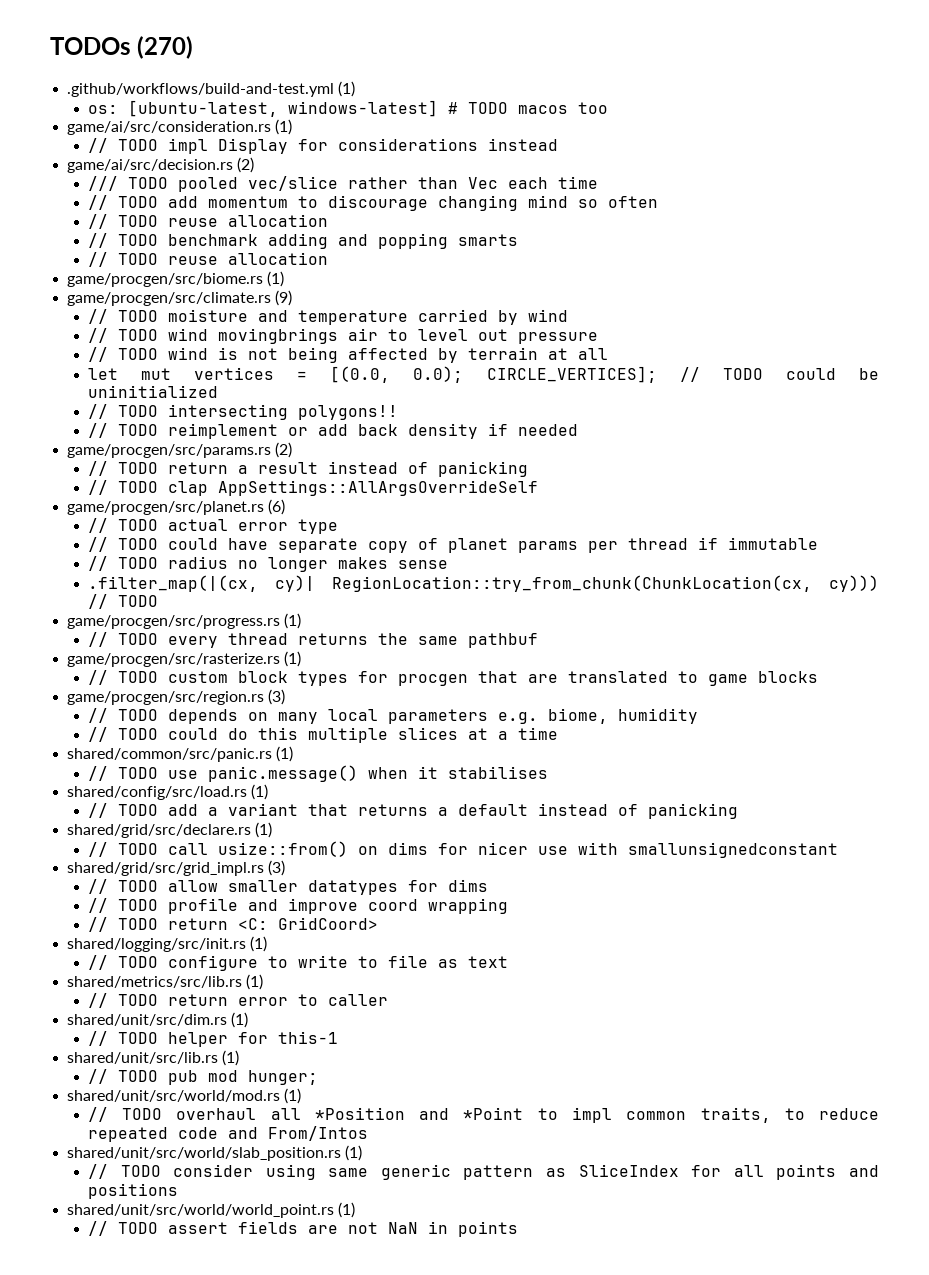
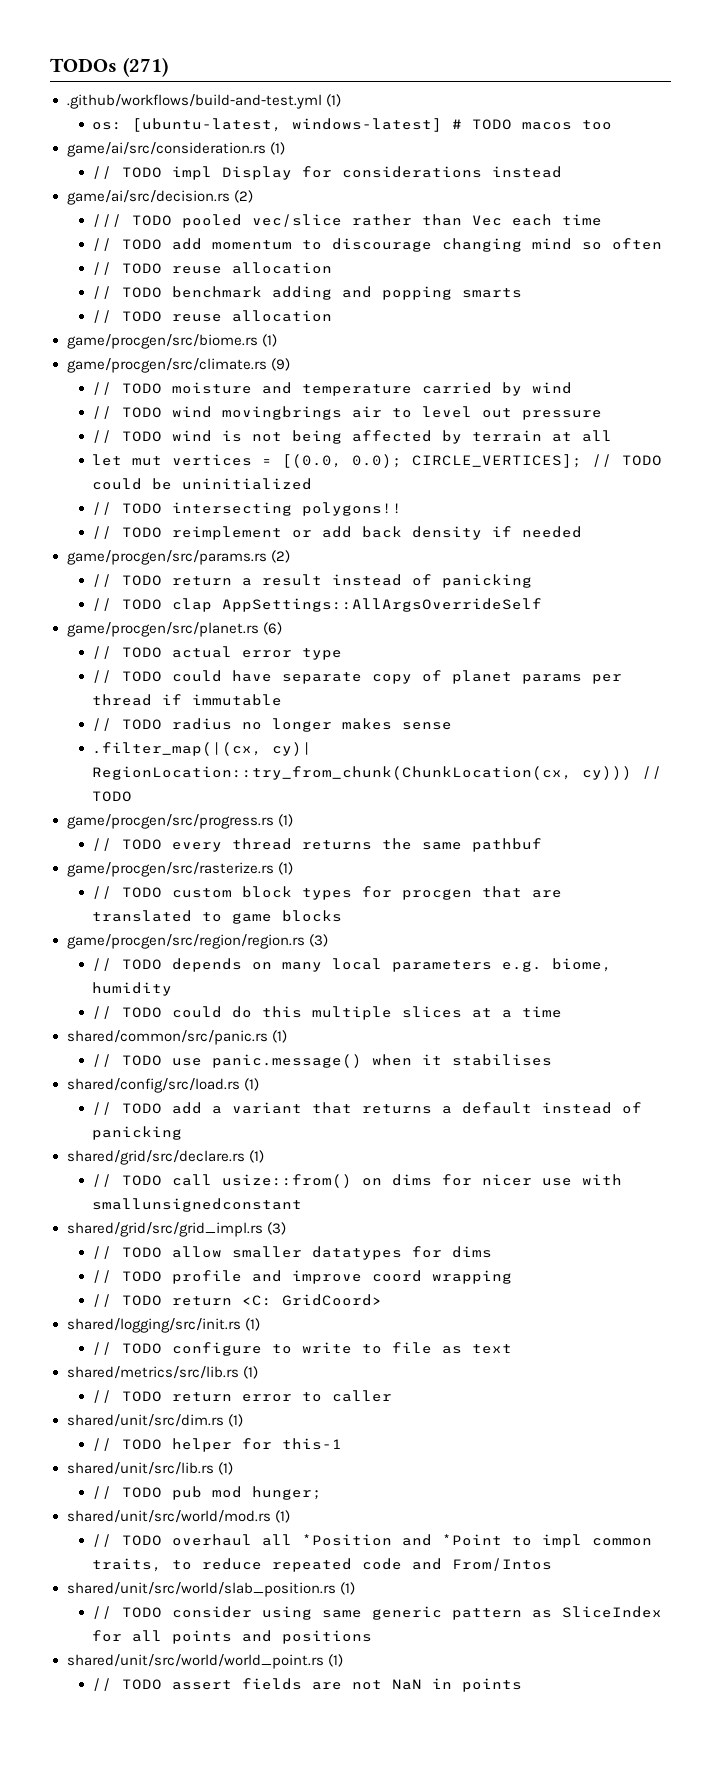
- TODOs (270)
+ TODOs (271)
- game/procgen/src/region.rs (3)
+ game/procgen/src/region/region.rs (3)

